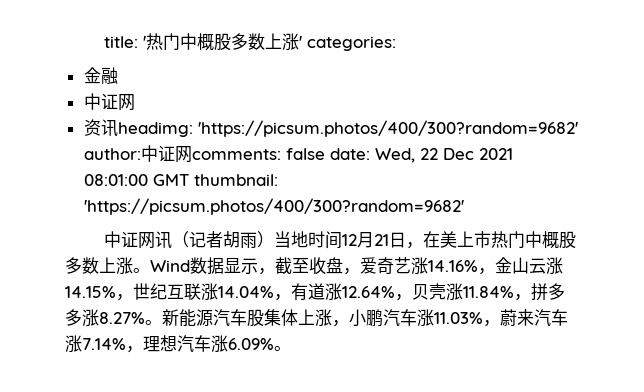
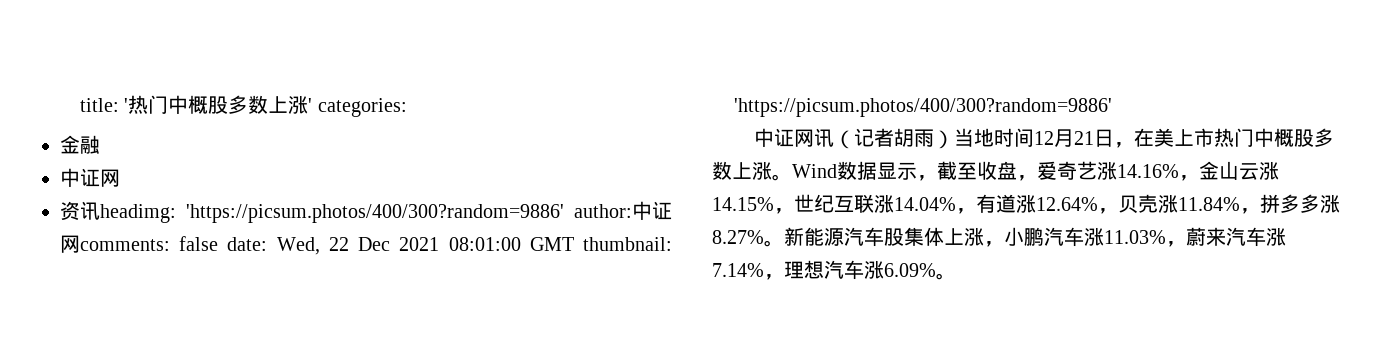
- 资讯headimg: 'https://picsum.photos/400/300?random=9682' author:中证网comments: false date: Wed, 22 Dec 2021 08:01:00 GMT thumbnail: 'https://picsum.photos/400/300?random=9682'
+ 资讯headimg: 'https://picsum.photos/400/300?random=9886' author:中证网comments: false date: Wed, 22 Dec 2021 08:01:00 GMT thumbnail: 'https://picsum.photos/400/300?random=9886'

